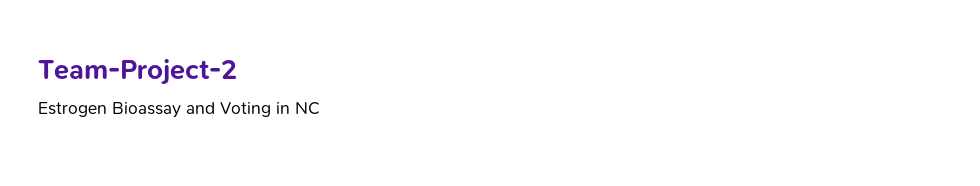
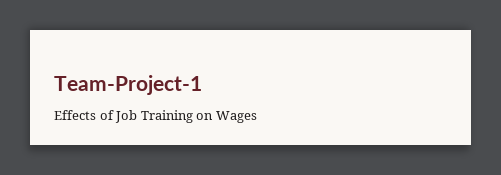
- Team-Project-2
- Estrogen Bioassay and Voting in NC
+ Team-Project-1
+ Effects of Job Training on Wages

